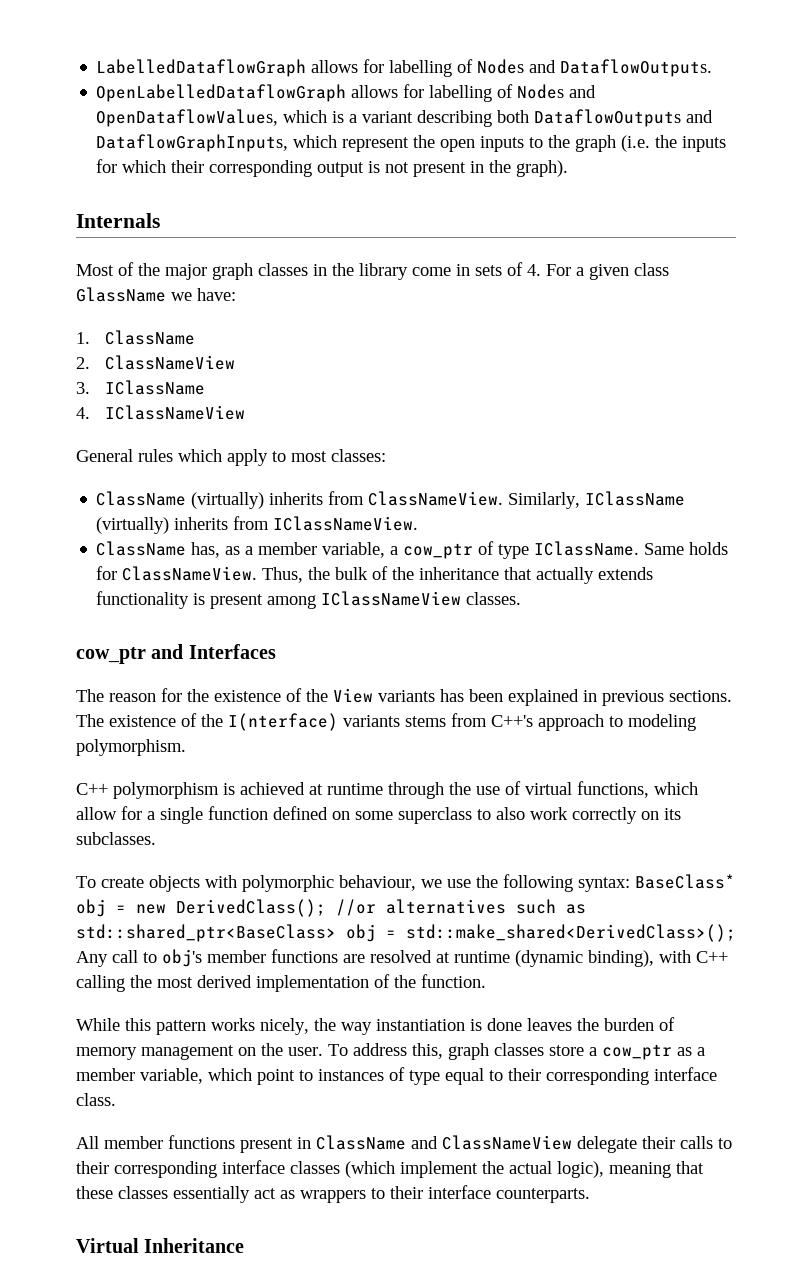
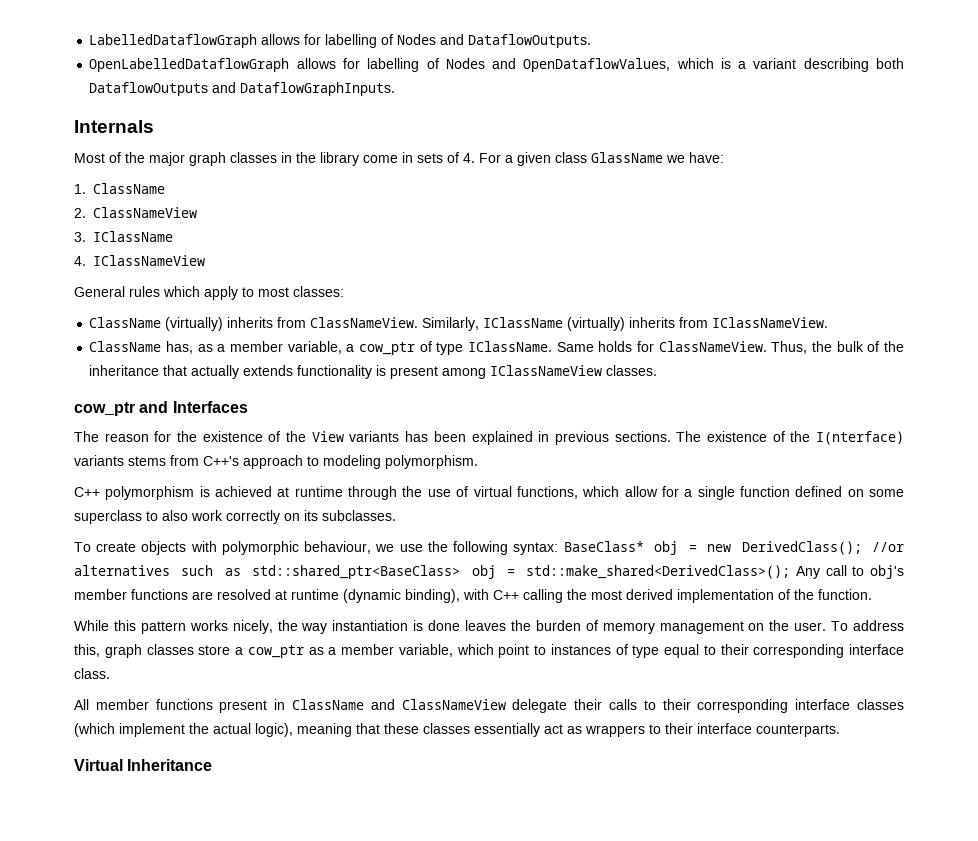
- OpenLabelledDataflowGraph allows for labelling of Nodes and OpenDataflowValues, which is a variant describing both DataflowOutputs and DataflowGraphInputs, which represent the open inputs to the graph (i.e. the inputs for which their corresponding output is not present in the graph).
+ OpenLabelledDataflowGraph allows for labelling of Nodes and OpenDataflowValues, which is a variant describing both DataflowOutputs and DataflowGraphInputs.

